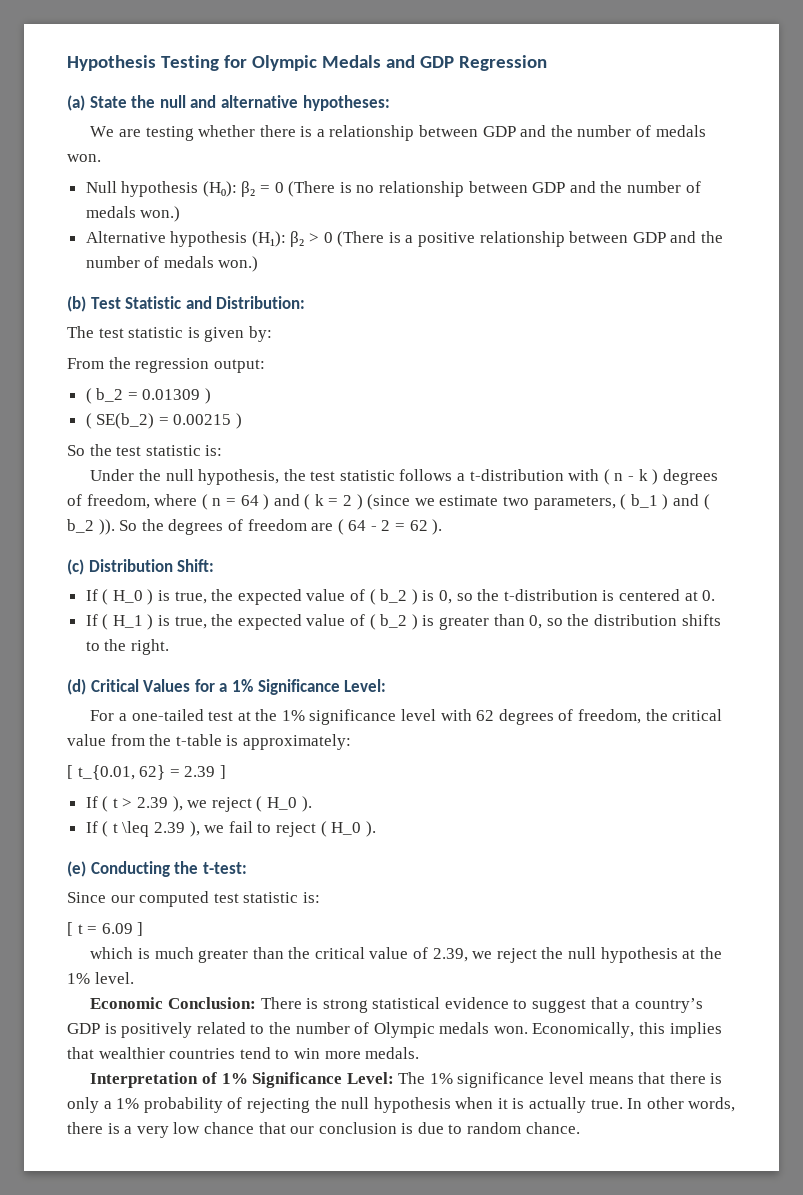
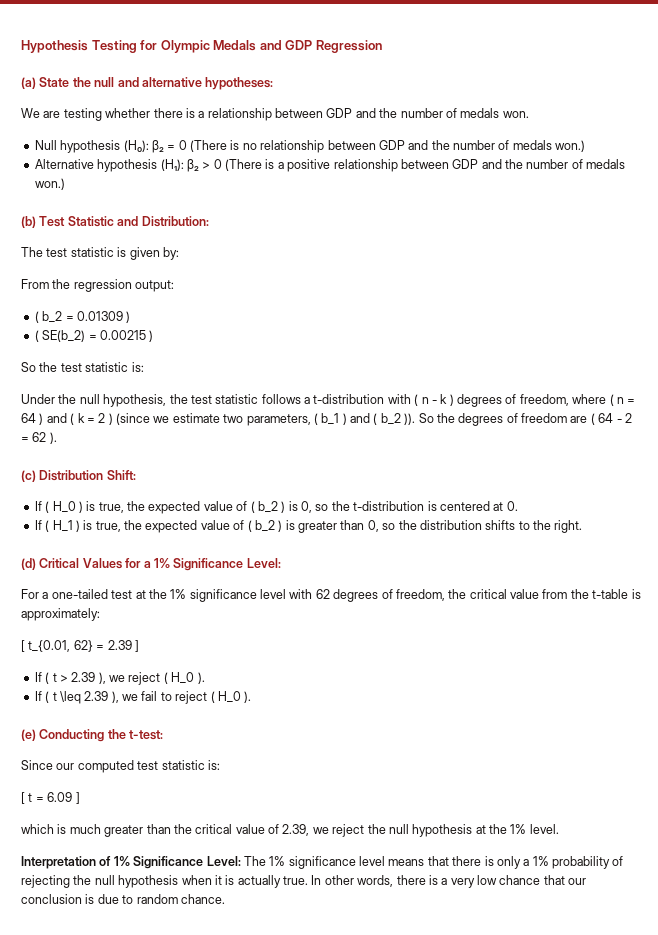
- Economic Conclusion: There is strong statistical evidence to suggest that a country’s GDP is positively related to the number of Olympic medals won. Economically, this implies that wealthier countries tend to win more medals.

